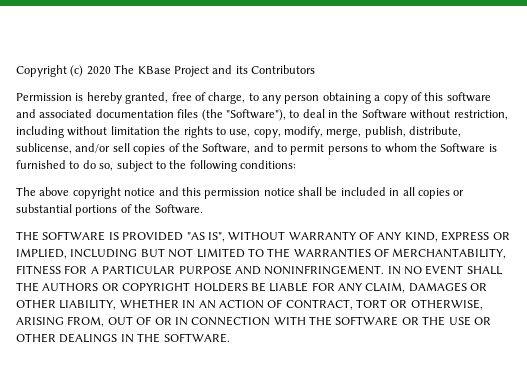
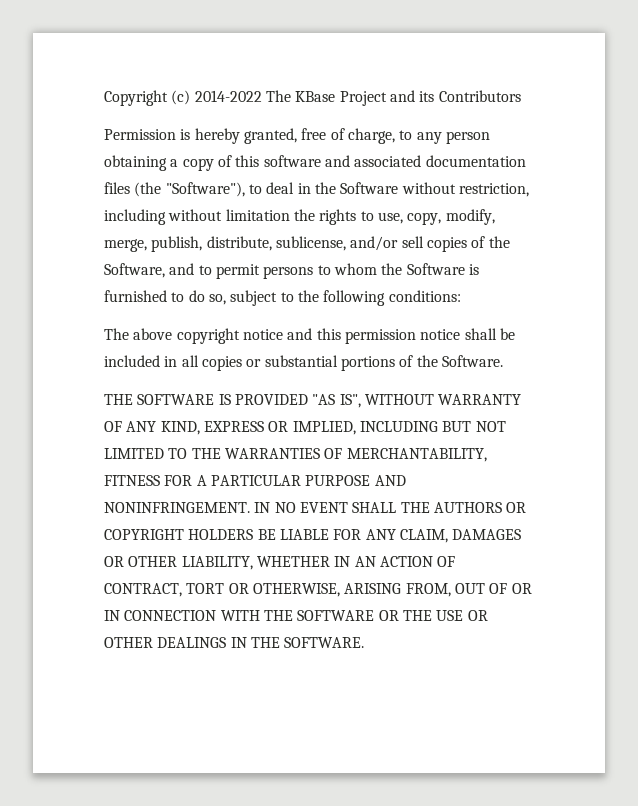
- Copyright (c) 2020 The KBase Project and its Contributors
+ Copyright (c) 2014-2022 The KBase Project and its Contributors

